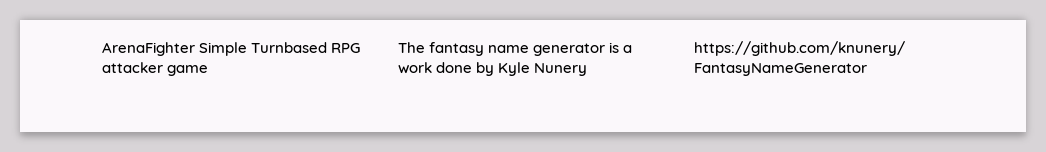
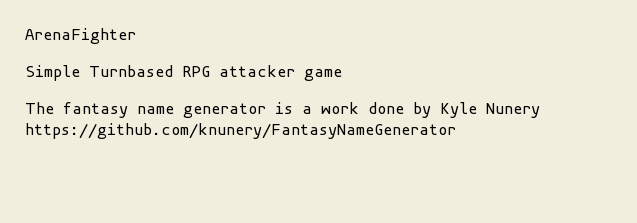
- ArenaFighter Simple Turnbased RPG attacker game
+ ArenaFighter
+ Simple Turnbased RPG attacker game

